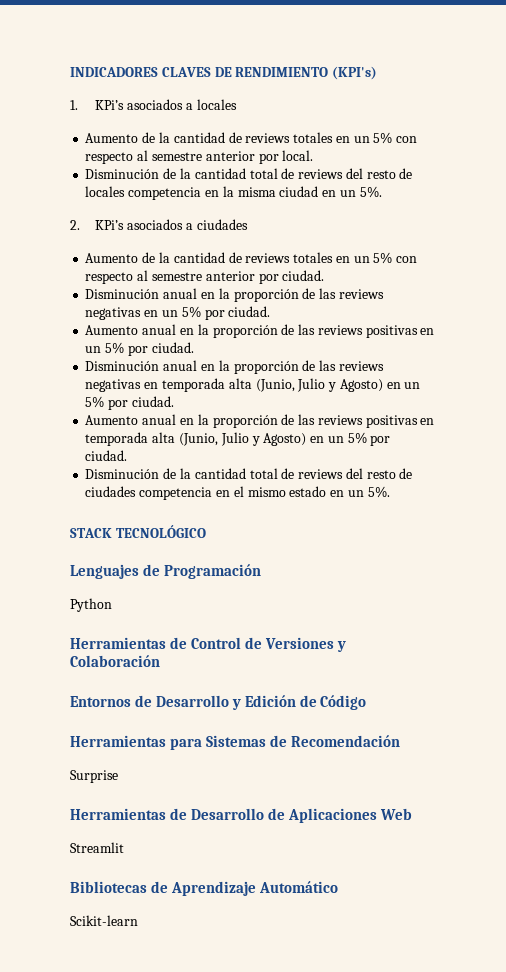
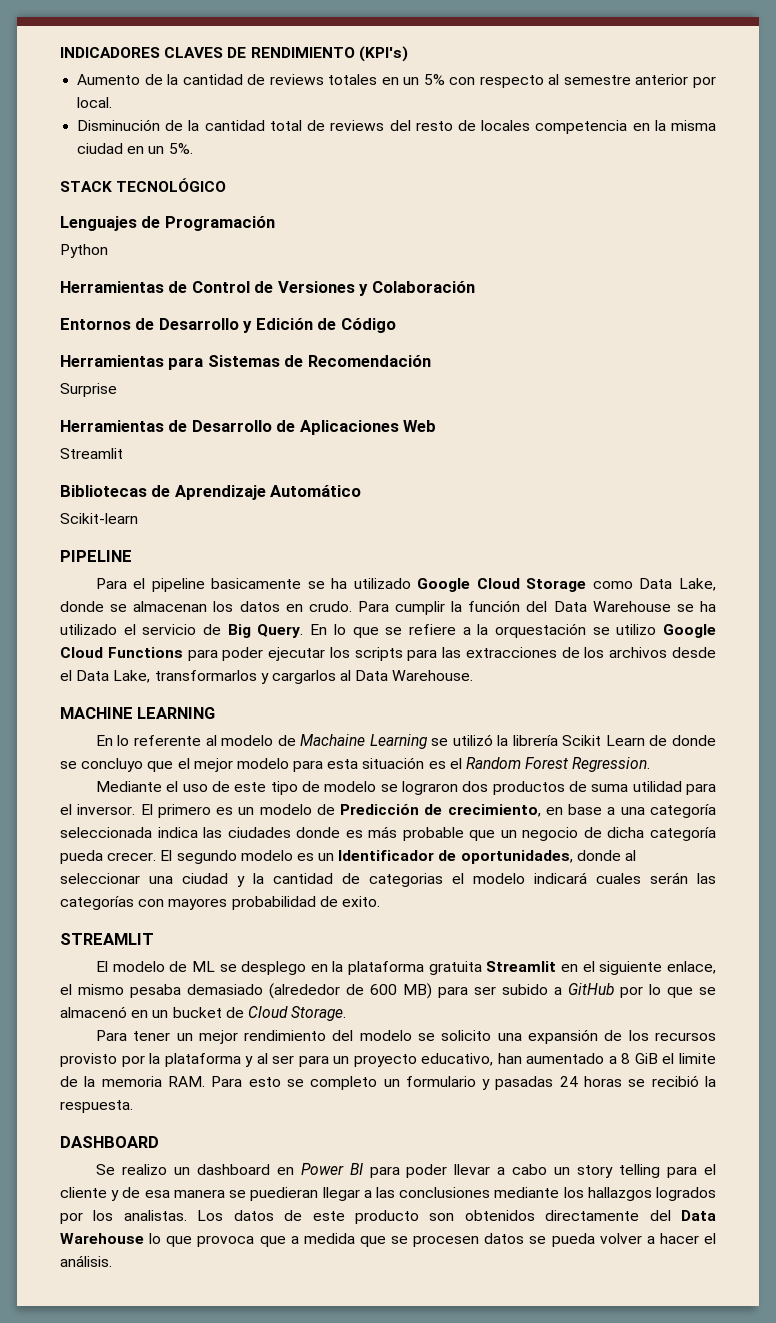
- 1. KPi’s asociados a locales
- 2. KPi’s asociados a ciudades
- Aumento de la cantidad de reviews totales en un 5% con respecto al semestre anterior por ciudad.
- Disminución anual en la proporción de las reviews negativas en un 5% por ciudad.
- Aumento anual en la proporción de las reviews positivas en un 5% por ciudad.
- Disminución anual en la proporción de las reviews negativas en temporada alta (Junio, Julio y Agosto) en un 5% por ciudad.
- Aumento anual en la proporción de las reviews positivas en temporada alta (Junio, Julio y Agosto) en un 5% por ciudad.
- Disminución de la cantidad total de reviews del resto de ciudades competencia en el mismo estado en un 5%.
+ PIPELINE
+ Para el pipeline basicamente se ha utilizado Google Cloud Storage como Data Lake, donde se almacenan los datos en crudo. Para cumplir la función del Data Warehouse se ha utilizado el servicio de Big Query. En lo que se refiere a la orquestación se utilizo Google Cloud Functions para poder ejecutar los scripts para las extracciones de los archivos desde el Data Lake, transformarlos y cargarlos al Data Warehouse.
+ MACHINE LEARNING
+ En lo referente al modelo de Machaine Learning se utilizó la librería Scikit Learn de donde se concluyo que el mejor modelo para esta situación es el Random Forest Regression.
+ Mediante el uso de este tipo de modelo se lograron dos productos de suma utilidad para el inversor. El primero es un modelo de Predicción de crecimiento, en base a una categoría seleccionada indica las ciudades donde es más probable que un negocio de dicha categoría pueda crecer. El segundo modelo es un Identificador de oportunidades, donde al seleccionar una ciudad y la cantidad de categorias el modelo indicará cuales serán las categorías con mayores probabilidad de exito.
+ STREAMLIT
+ El modelo de ML se desplego en la plataforma gratuita Streamlit en el siguiente enlace, el mismo pesaba demasiado (alrededor de 600 MB) para ser subido a GitHub por lo que se almacenó en un bucket de Cloud Storage.
+ Para tener un mejor rendimiento del modelo se solicito una expansión de los recursos provisto por la plataforma y al ser para un proyecto educativo, han aumentado a 8 GiB el limite de la memoria RAM. Para esto se completo un formulario y pasadas 24 horas se recibió la respuesta.
+ DASHBOARD
+ Se realizo un dashboard en Power BI para poder llevar a cabo un story telling para el cliente y de esa manera se puedieran llegar a las conclusiones mediante los hallazgos logrados por los analistas. Los datos de este producto son obtenidos directamente del Data Warehouse lo que provoca que a medida que se procesen datos se pueda volver a hacer el análisis.

